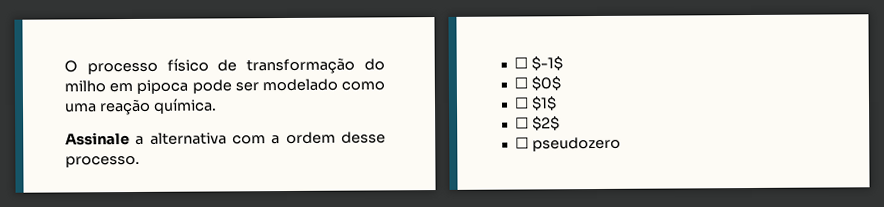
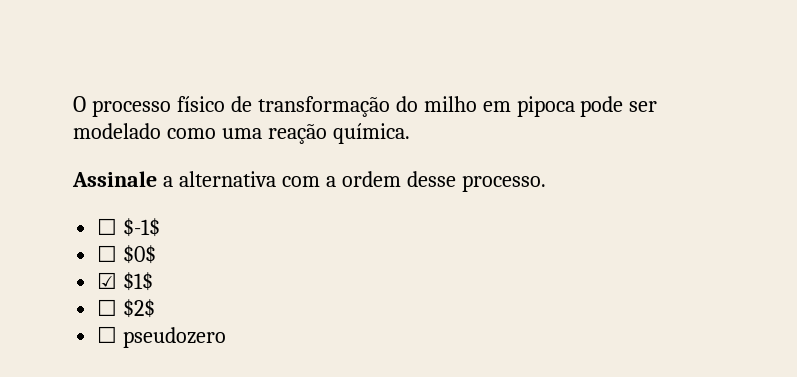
- ☐ $1$
+ ☑ $1$

